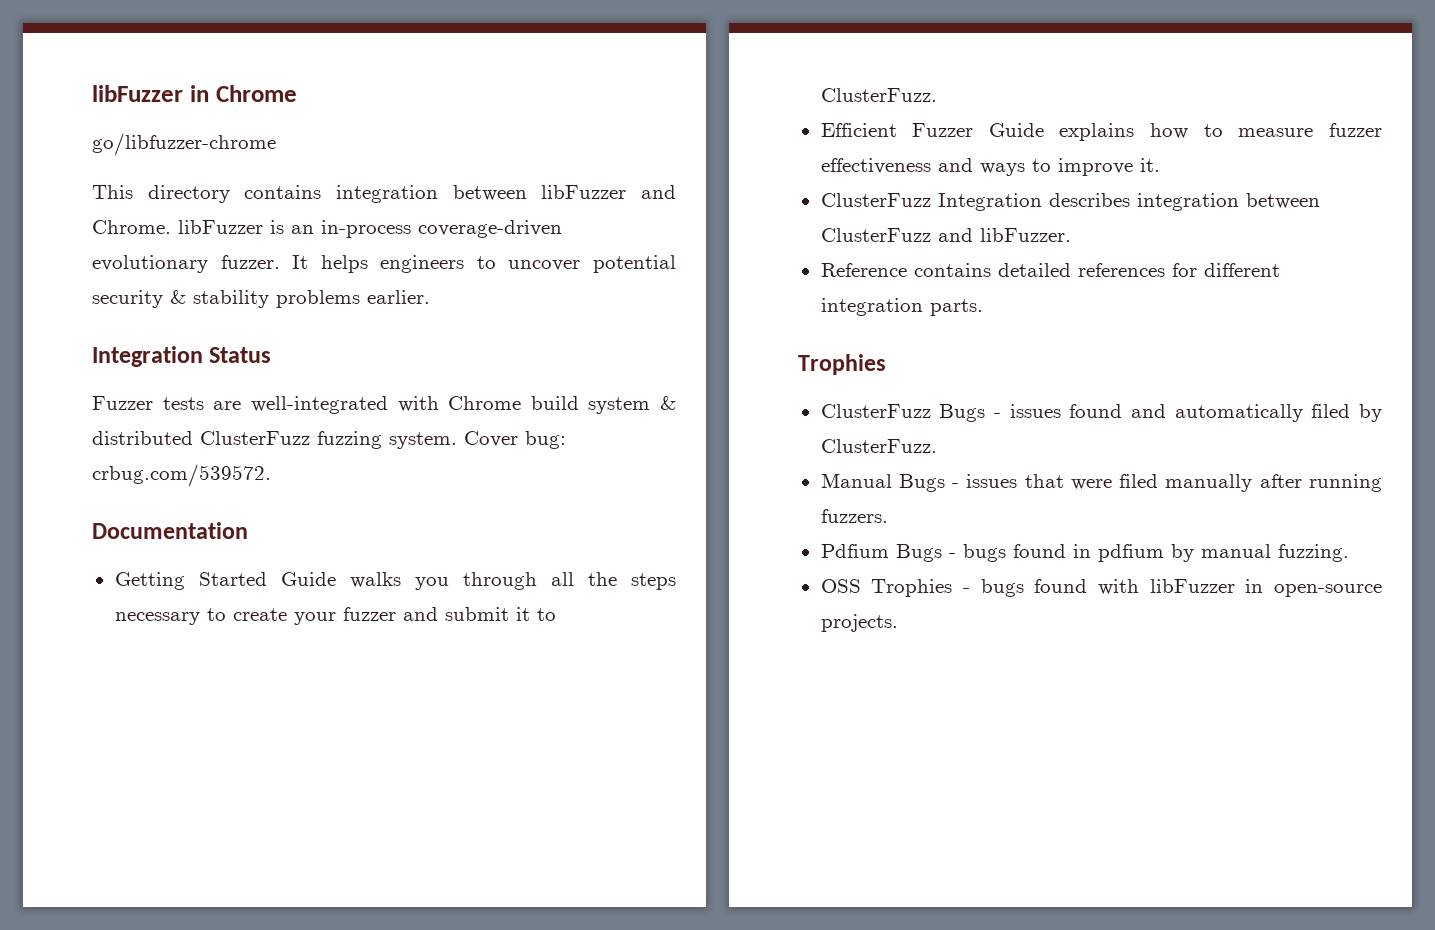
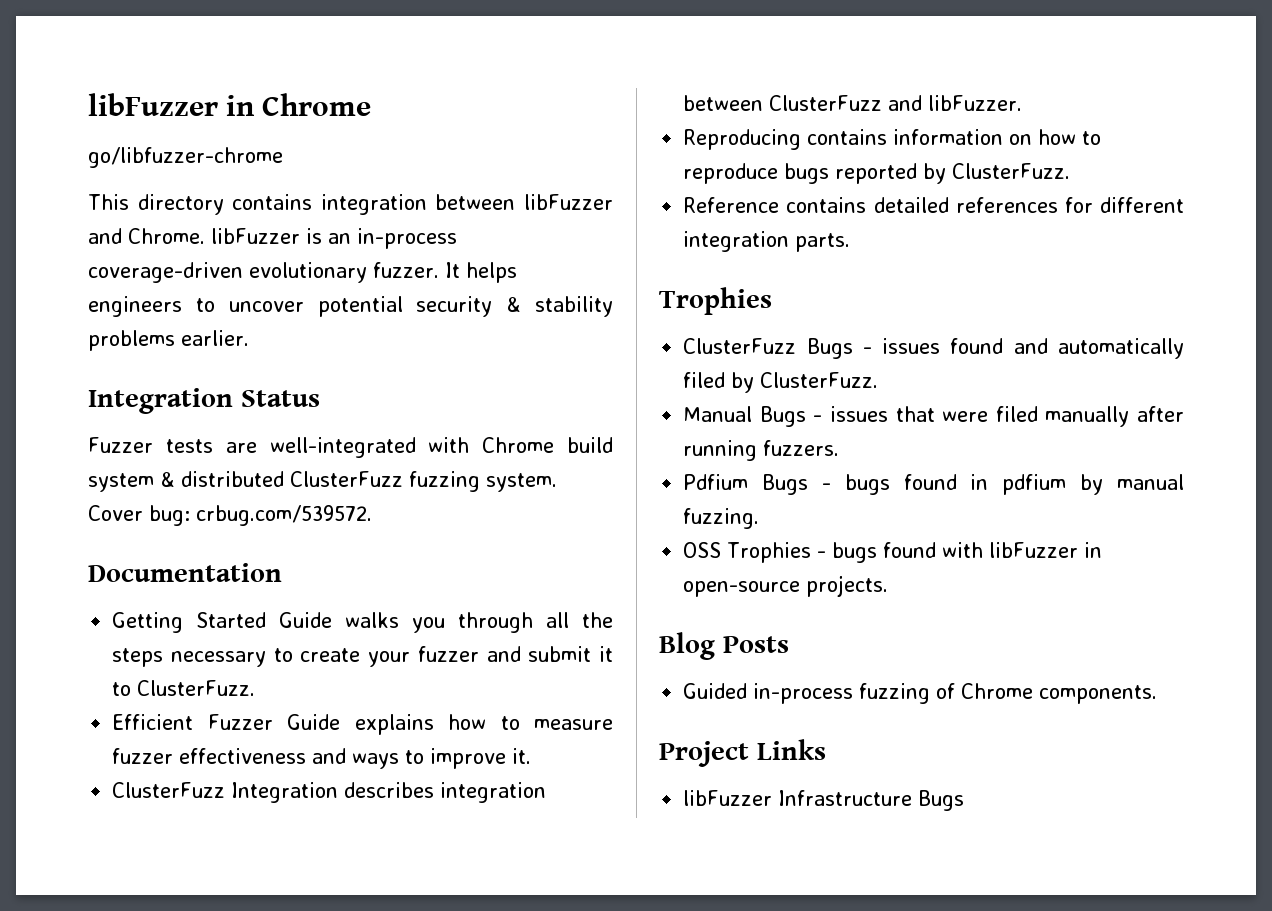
+ Reproducing contains information on how to reproduce bugs reported by ClusterFuzz.
+ Blog Posts
+ Guided in-process fuzzing of Chrome components.
+ Project Links
+ libFuzzer Infrastructure Bugs

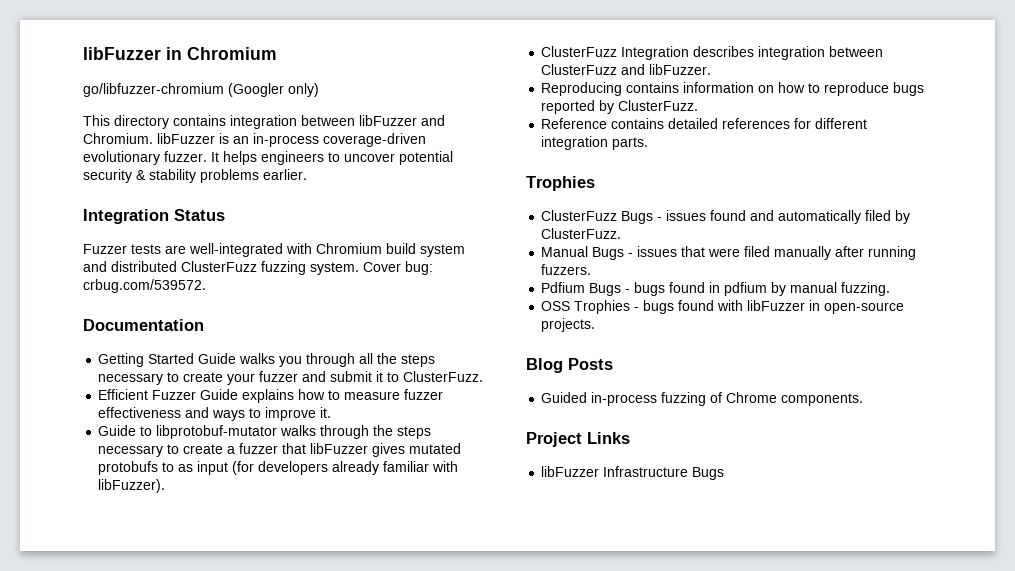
- libFuzzer in Chrome
- go/libfuzzer-chrome
+ libFuzzer in Chromium
+ go/libfuzzer-chromium (Googler only)
- This directory contains integration between libFuzzer and Chrome. libFuzzer is an in-process coverage-driven evolutionary fuzzer.
+ This directory contains integration between libFuzzer and Chromium. libFuzzer is an in-process coverage-driven evolutionary fuzzer.
- Fuzzer tests are well-integrated with Chrome build system & distributed ClusterFuzz fuzzing system.
+ Fuzzer tests are well-integrated with Chromium build system and distributed ClusterFuzz fuzzing system.
+ Guide to libprotobuf-mutator walks through the steps necessary to create a fuzzer that libFuzzer gives mutated protobufs to as input (for developers already familiar with libFuzzer).

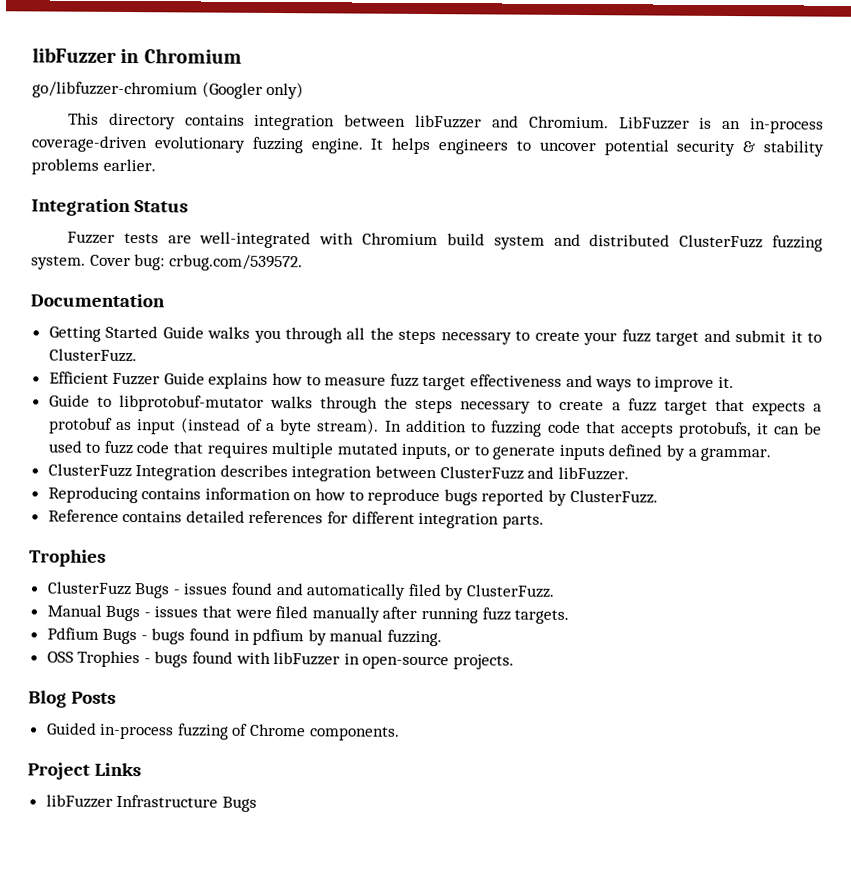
- This directory contains integration between libFuzzer and Chromium. libFuzzer is an in-process coverage-driven evolutionary fuzzer.
+ This directory contains integration between libFuzzer and Chromium. LibFuzzer is an in-process coverage-driven evolutionary fuzzing engine.
- Getting Started Guide walks you through all the steps necessary to create your fuzzer and submit it to ClusterFuzz.
+ Getting Started Guide walks you through all the steps necessary to create your fuzz target and submit it to ClusterFuzz.
- Efficient Fuzzer Guide explains how to measure fuzzer effectiveness and ways to improve it.
+ Efficient Fuzzer Guide explains how to measure fuzz target effectiveness and ways to improve it.
- Guide to libprotobuf-mutator walks through the steps necessary to create a fuzzer that libFuzzer gives mutated protobufs to as input (for developers already familiar with libFuzzer).
+ Guide to libprotobuf-mutator walks through the steps necessary to create a fuzz target that expects a protobuf as input (instead of a byte stream). In addition to fuzzing code that accepts protobufs, it can be used to fuzz code that requires multiple mutated inputs, or to generate inputs defined by a grammar.
- Manual Bugs - issues that were filed manually after running fuzzers.
+ Manual Bugs - issues that were filed manually after running fuzz targets.

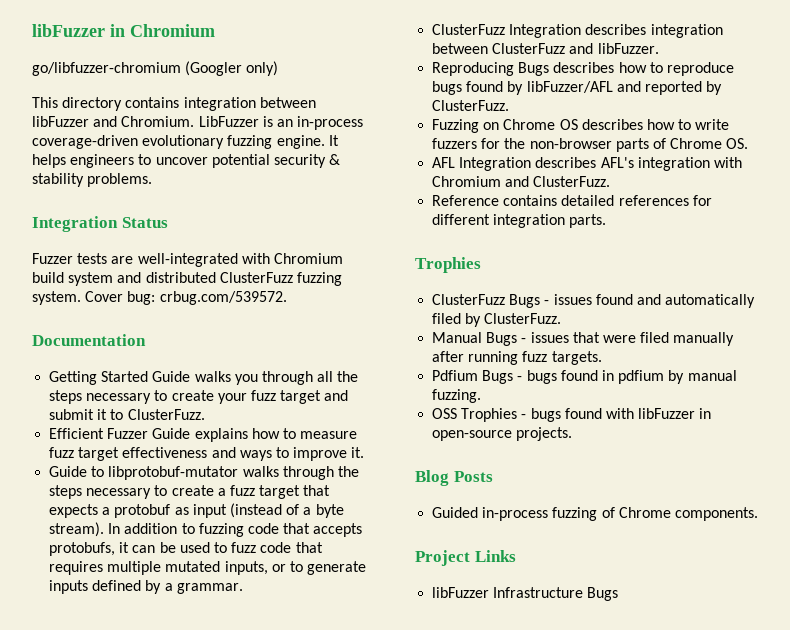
- It helps engineers to uncover potential security & stability problems earlier.
+ It helps engineers to uncover potential security & stability problems.
- Reproducing contains information on how to reproduce bugs reported by ClusterFuzz.
+ Reproducing Bugs describes how to reproduce bugs found by libFuzzer/AFL and reported by ClusterFuzz.
+ Fuzzing on Chrome OS describes how to write fuzzers for the non-browser parts of Chrome OS.
+ AFL Integration describes AFL's integration with Chromium and ClusterFuzz.

